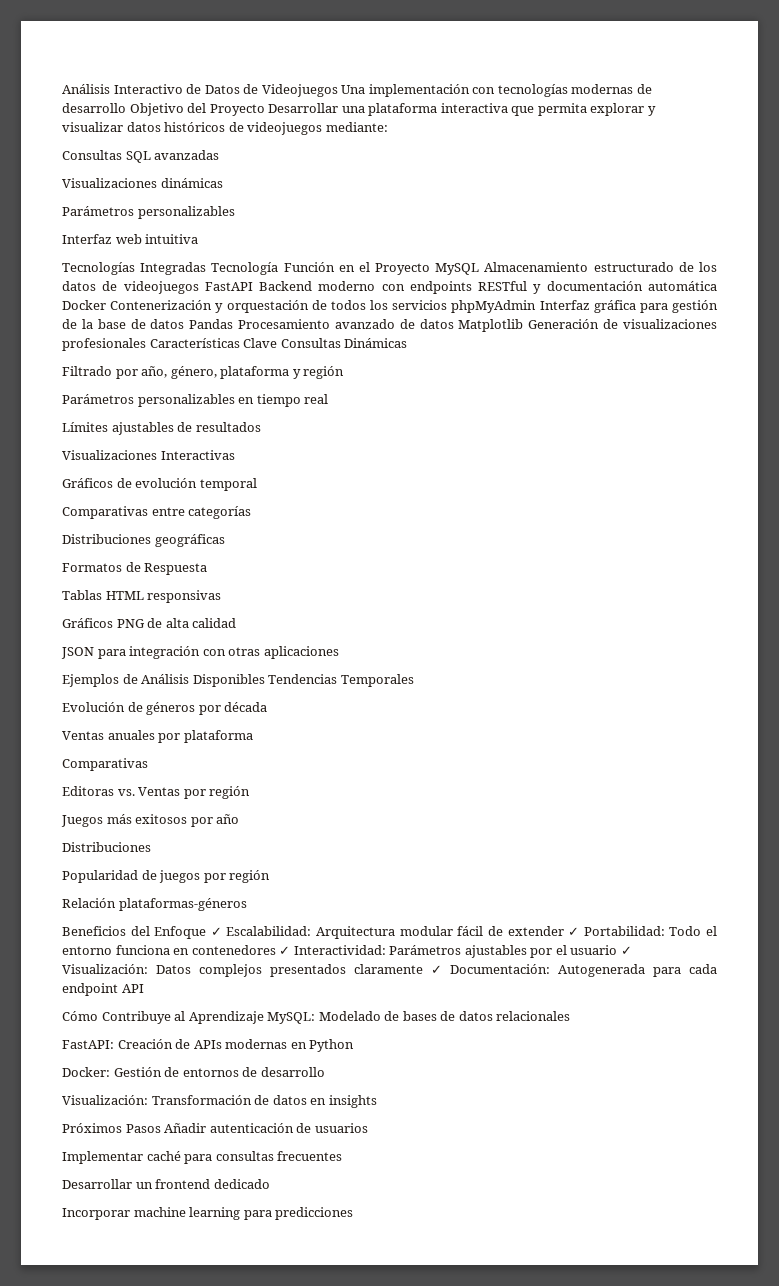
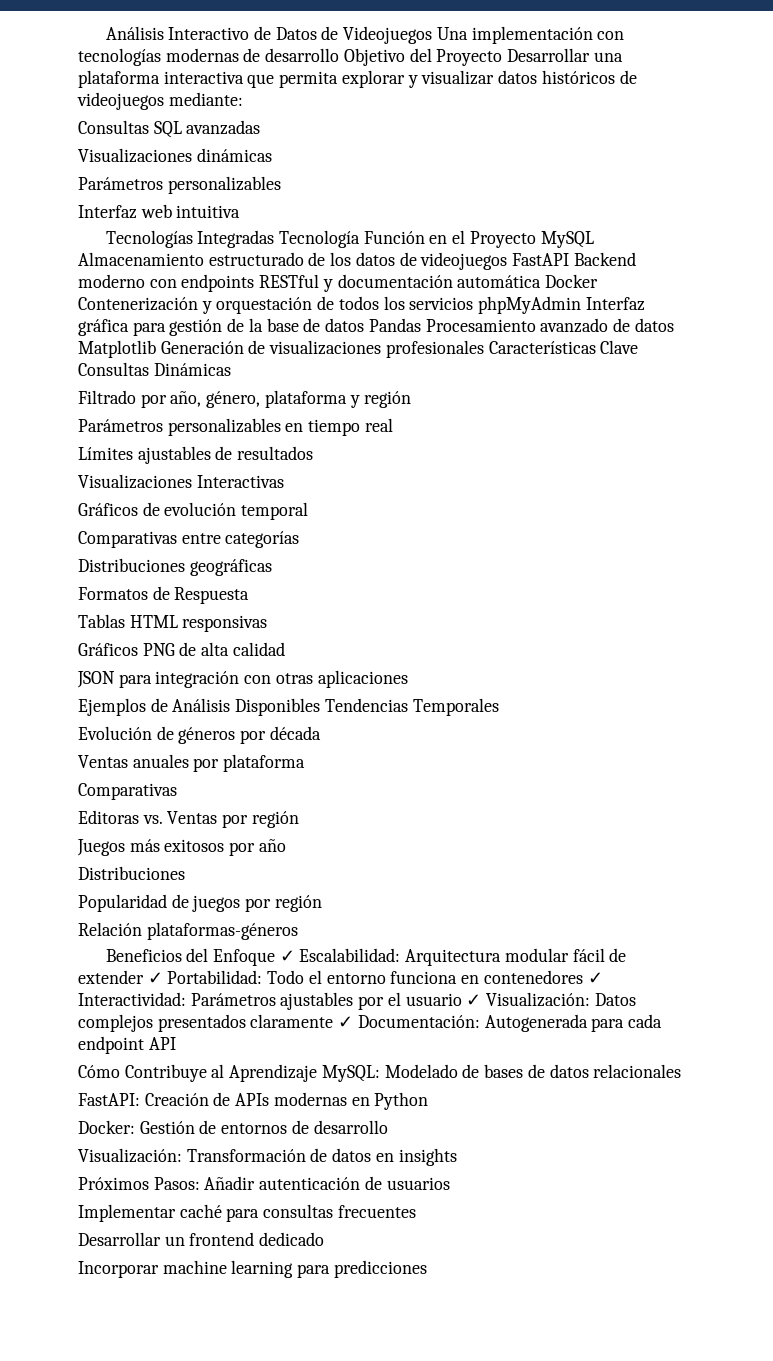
- Próximos Pasos Añadir autenticación de usuarios
+ Próximos Pasos: Añadir autenticación de usuarios

